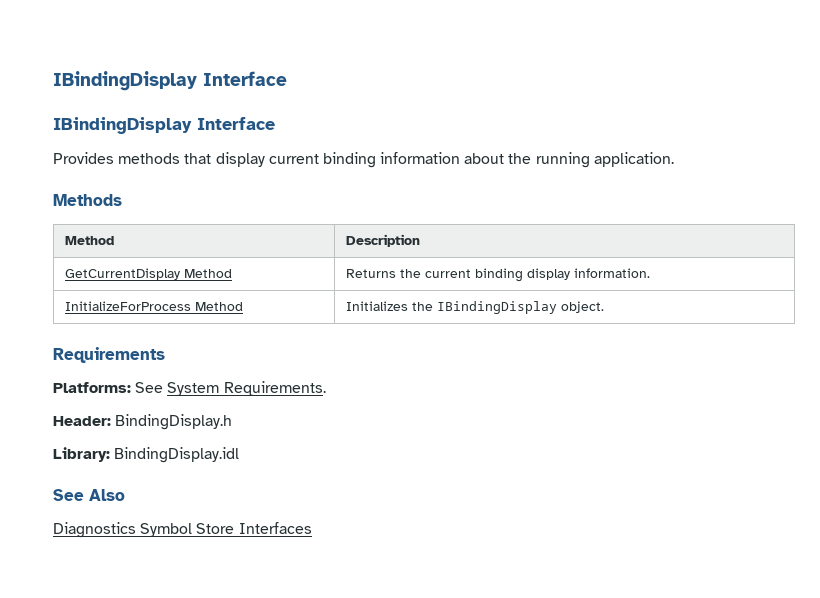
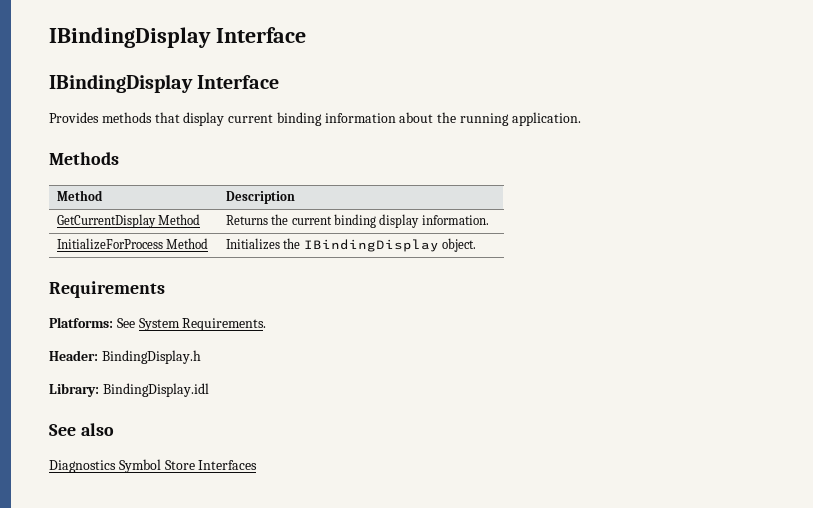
- See Also
+ See also

